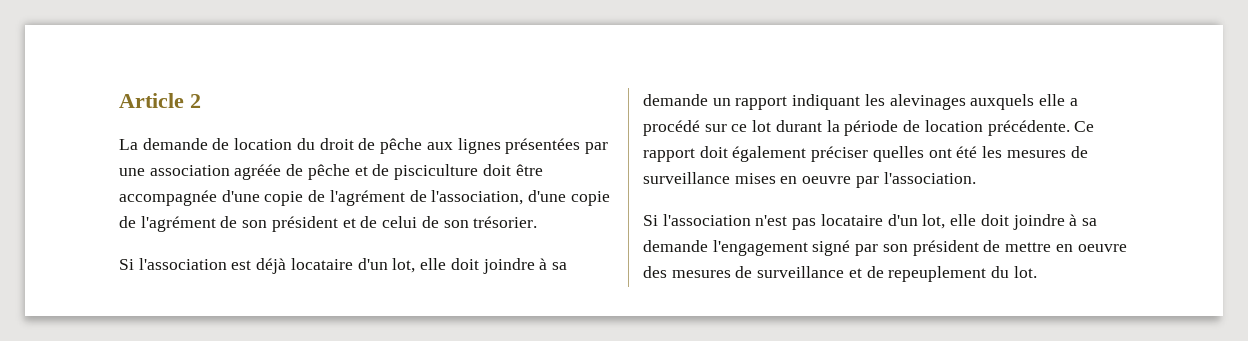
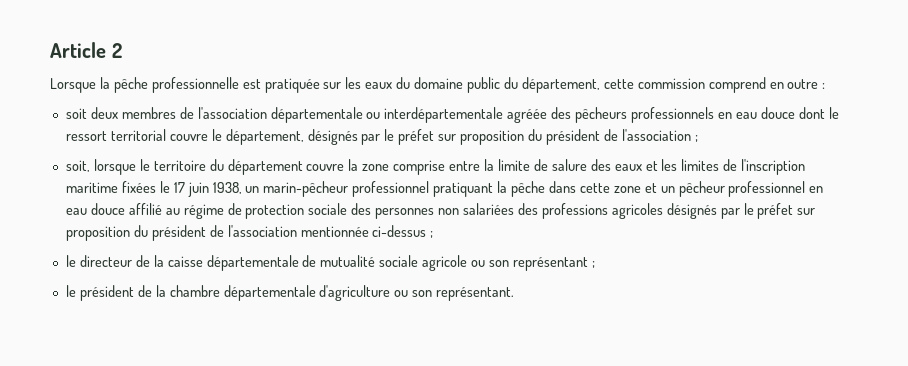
- La demande de location du droit de pêche aux lignes présentées par une association agréée de pêche et de pisciculture doit être accompagnée d'une copie de l'agrément de l'association, d'une copie de l'agrément de son président et de celui de son trésorier.
- Si l'association est déjà locataire d'un lot, elle doit joindre à sa demande un rapport indiquant les alevinages auxquels elle a procédé sur ce lot durant la période de location précédente. Ce rapport doit également préciser quelles ont été les mesures de surveillance mises en oeuvre par l'association.
- Si l'association n'est pas locataire d'un lot, elle doit joindre à sa demande l'engagement signé par son président de mettre en oeuvre des mesures de surveillance et de repeuplement du lot.
+ Lorsque la pêche professionnelle est pratiquée sur les eaux du domaine public du département, cette commission comprend en outre :
+ soit deux membres de l'association départementale ou interdépartementale agréée des pêcheurs professionnels en eau douce dont le ressort territorial couvre le département, désignés par le préfet sur proposition du président de l'association ;
+ soit, lorsque le territoire du département couvre la zone comprise entre la limite de salure des eaux et les limites de l'inscription maritime fixées le 17 juin 1938, un marin-pêcheur professionnel pratiquant la pêche dans cette zone et un pêcheur professionnel en eau douce affilié au régime de protection sociale des personnes non salariées des professions agricoles désignés par le préfet sur proposition du président de l'association mentionnée ci-dessus ;
+ le directeur de la caisse départementale de mutualité sociale agricole ou son représentant ;
+ le président de la chambre départementale d'agriculture ou son représentant.

